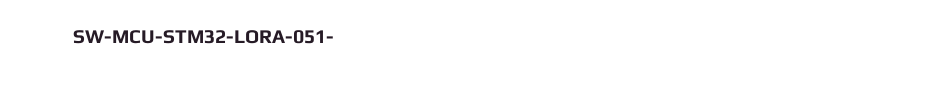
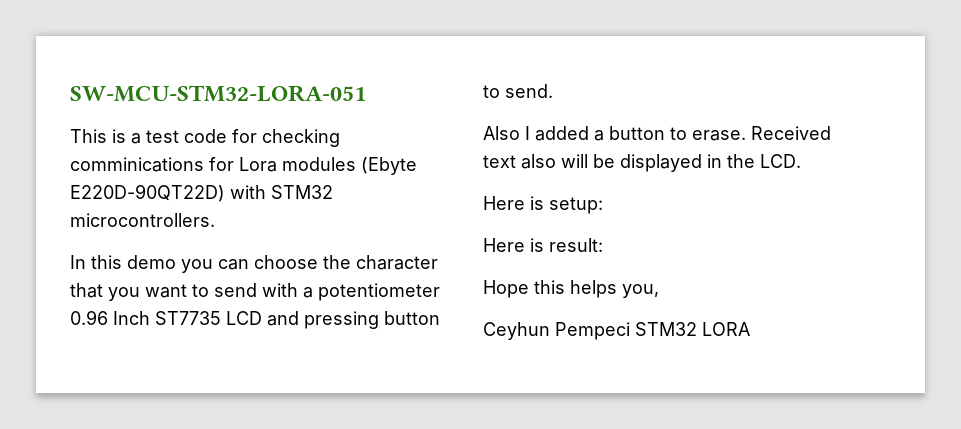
- SW-MCU-STM32-LORA-051-
+ SW-MCU-STM32-LORA-051
+ This is a test code for checking comminications for Lora modules (Ebyte E220D-90QT22D) with STM32 microcontrollers.
+ In this demo you can choose the character that you want to send with a potentiometer 0.96 Inch ST7735 LCD and pressing button to send.
+ Also I added a button to erase. Received text also will be displayed in the LCD.
+ Here is setup:
+ Here is result:
+ Hope this helps you,
+ Ceyhun Pempeci STM32 LORA

